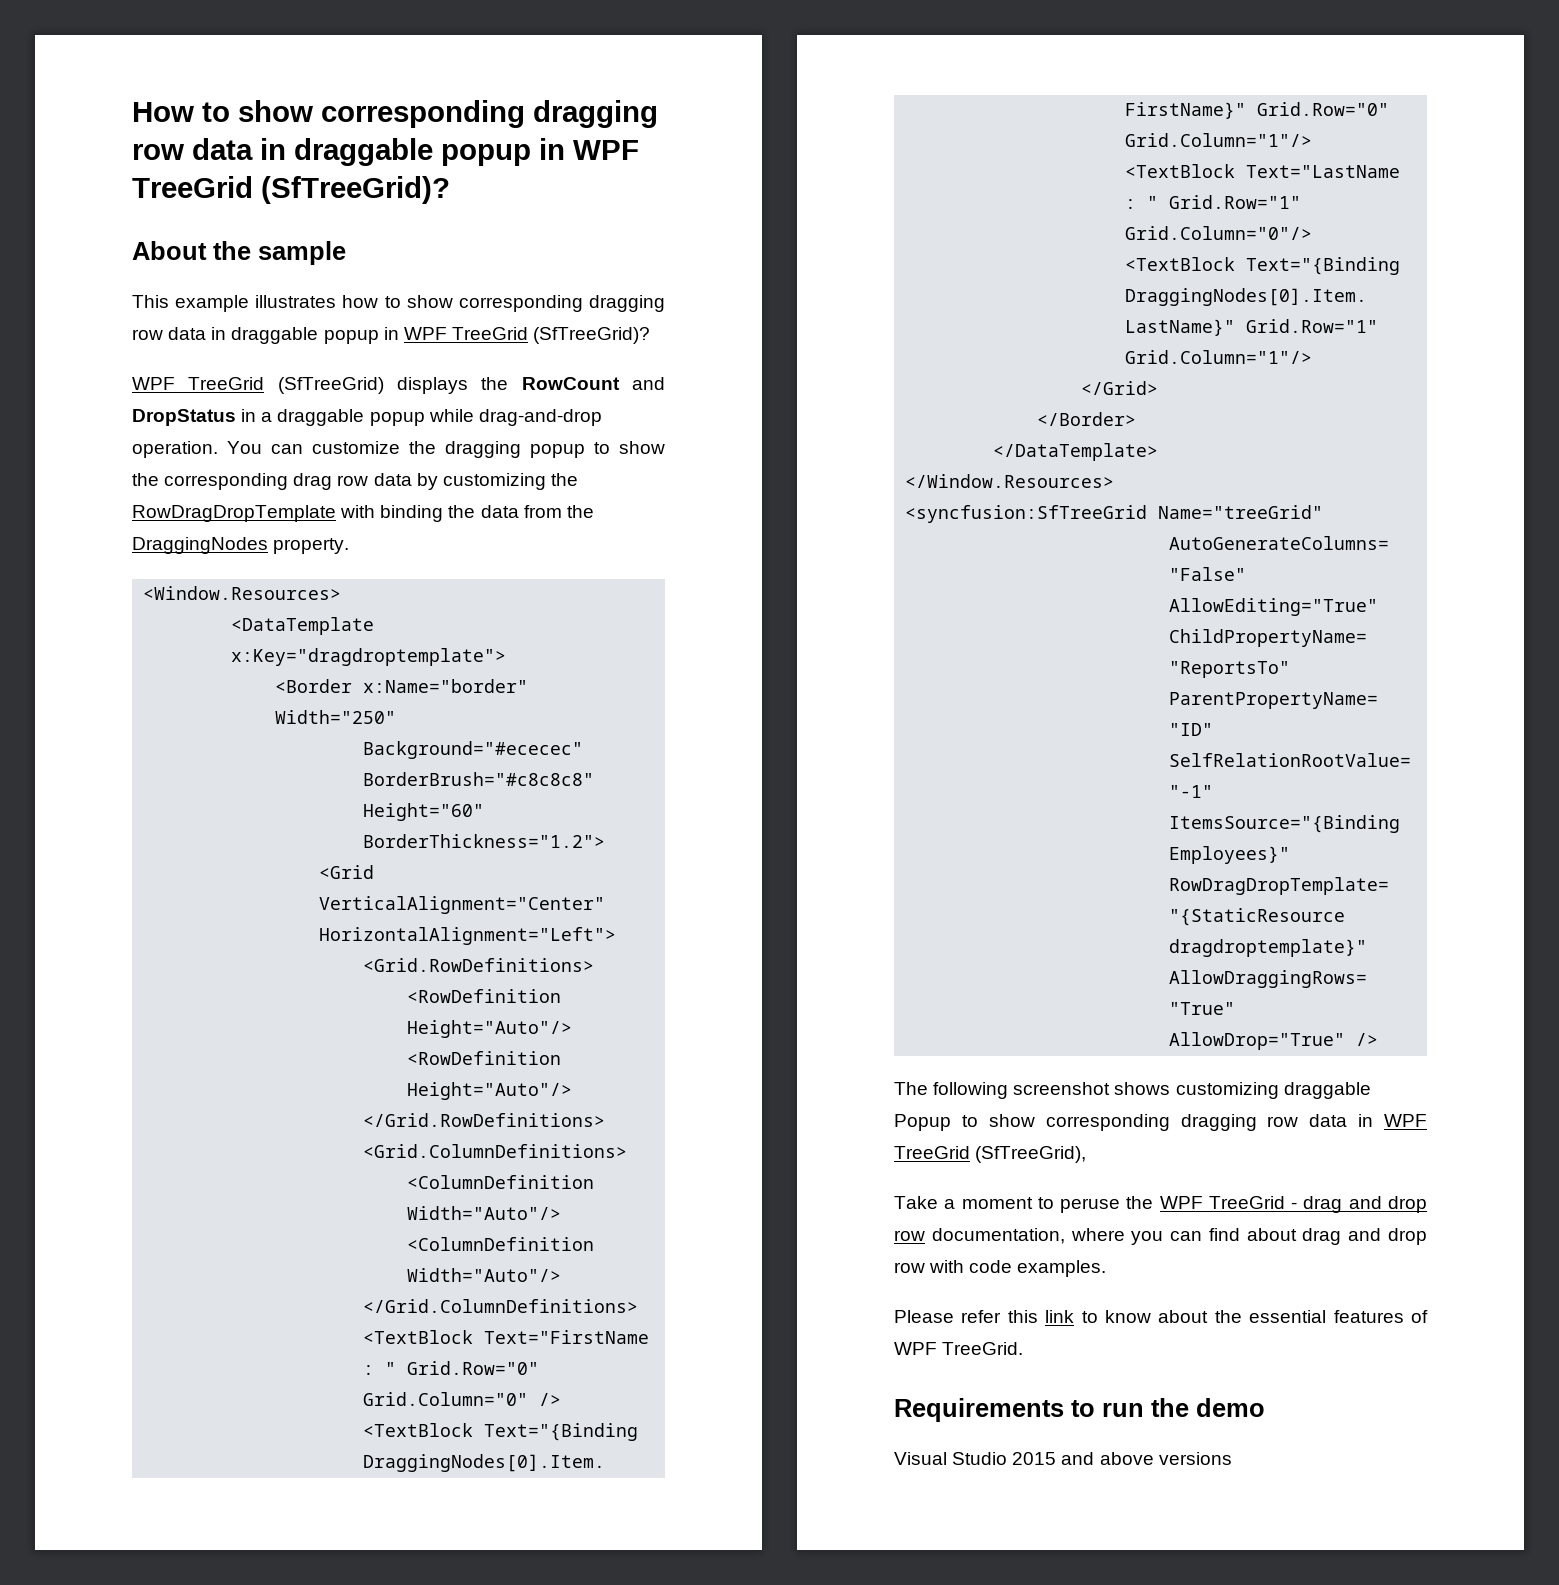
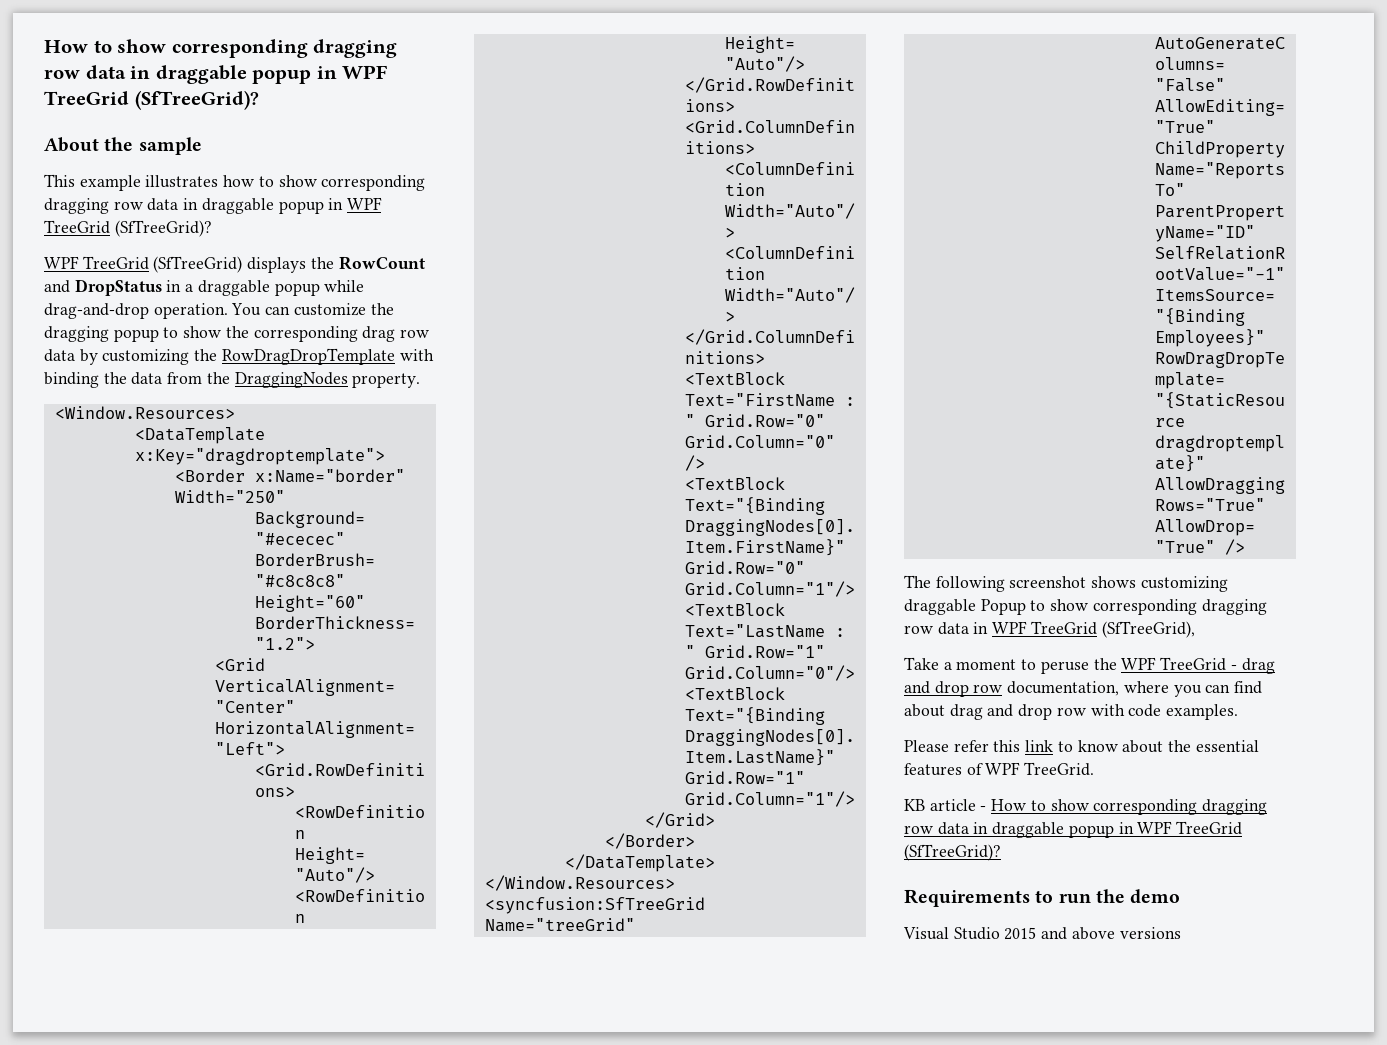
+ KB article - How to show corresponding dragging row data in draggable popup in WPF TreeGrid (SfTreeGrid)?

